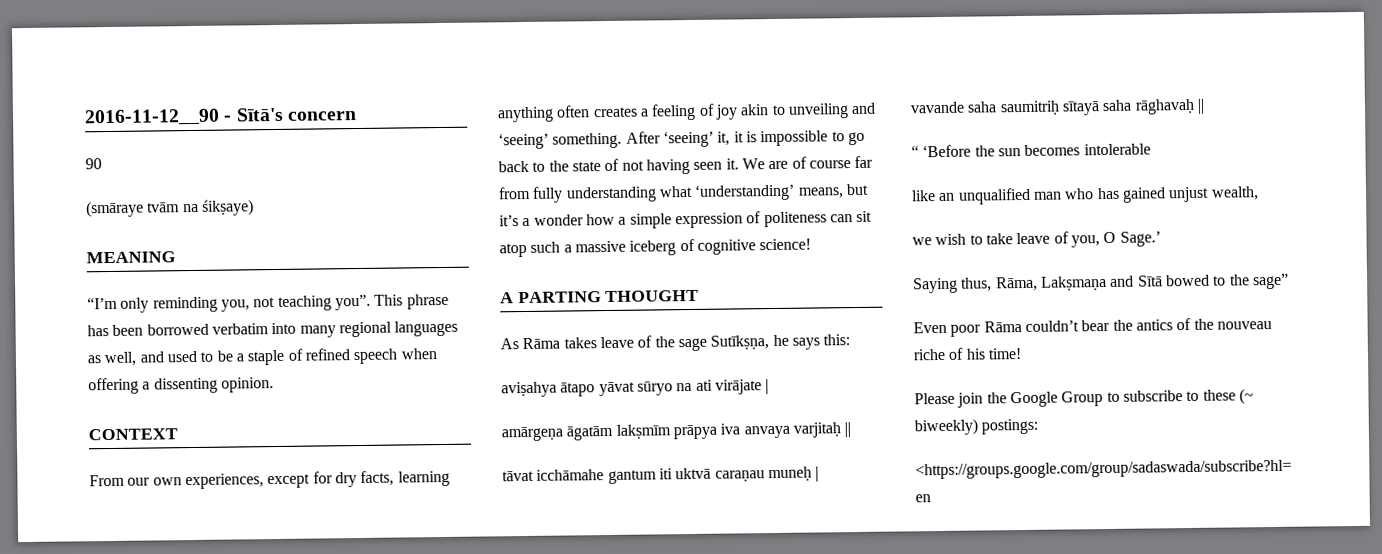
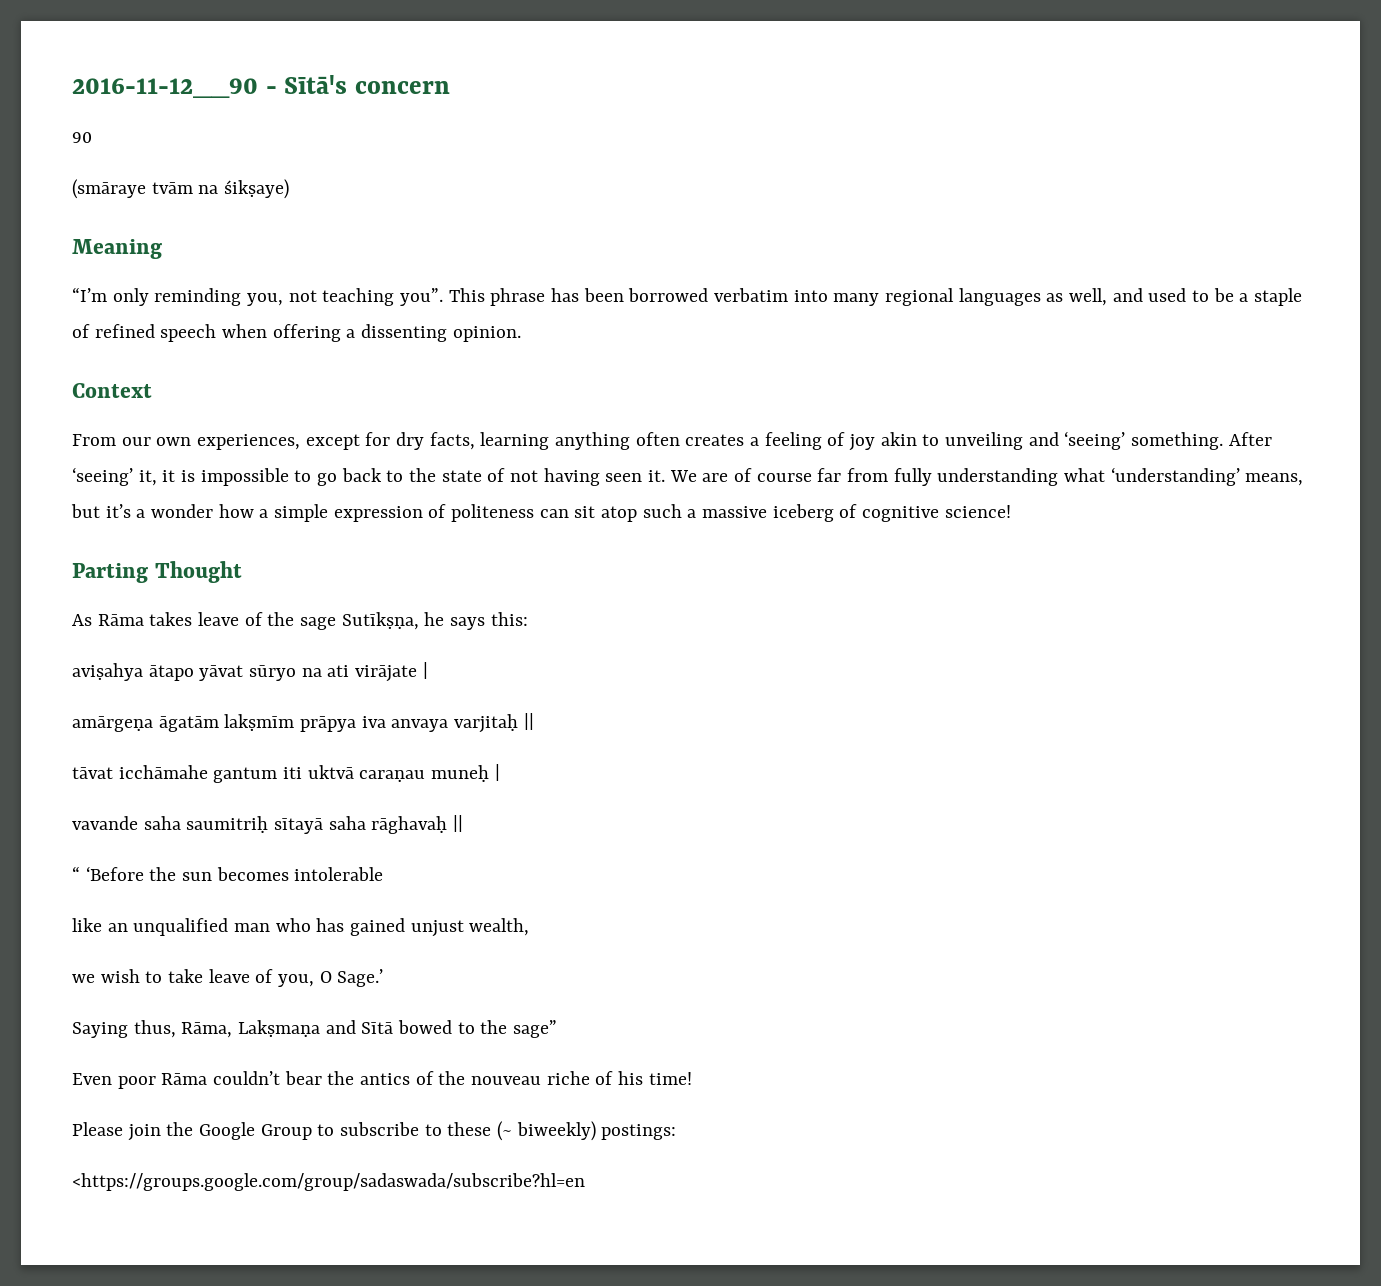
- MEANING
+ Meaning
- CONTEXT
+ Context
- A PARTING THOUGHT
+ Parting Thought

